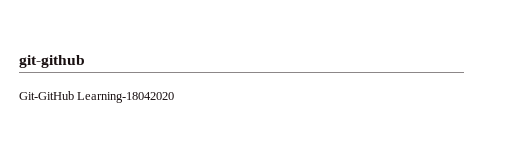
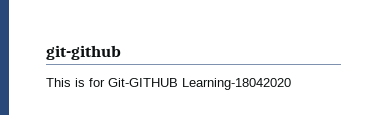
- Git-GitHub Learning-18042020
+ This is for Git-GITHUB Learning-18042020

